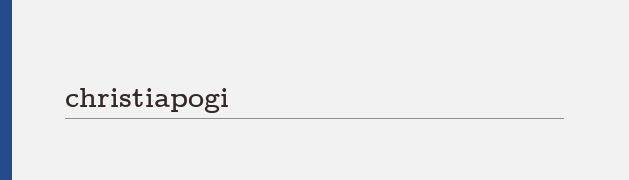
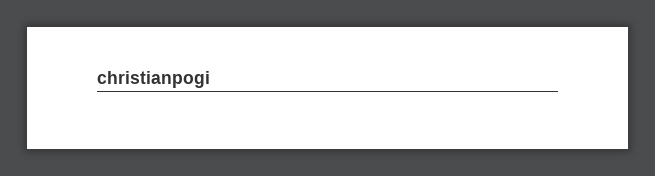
- christiapogi
+ christianpogi

